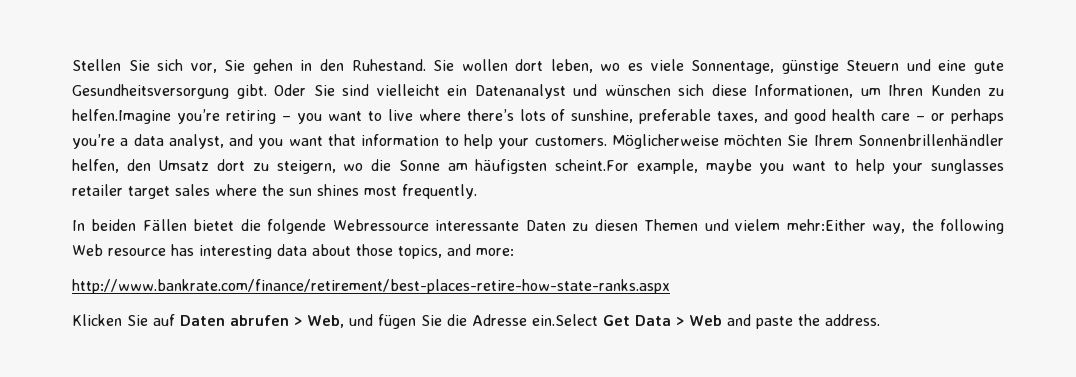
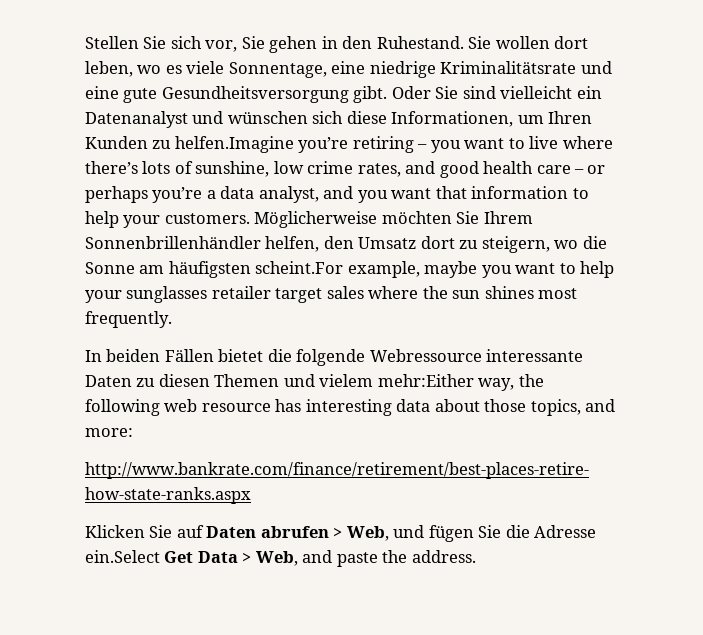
- Sie wollen dort leben, wo es viele Sonnentage, günstige Steuern und eine gute Gesundheitsversorgung gibt.
+ Sie wollen dort leben, wo es viele Sonnentage, eine niedrige Kriminalitätsrate und eine gute Gesundheitsversorgung gibt.
- Oder Sie sind vielleicht ein Datenanalyst und wünschen sich diese Informationen, um Ihren Kunden zu helfen.Imagine you’re retiring – you want to live where there’s lots of sunshine, preferable taxes, and good health care – or perhaps you’re a data analyst, and you want that information to help your customers.
+ Oder Sie sind vielleicht ein Datenanalyst und wünschen sich diese Informationen, um Ihren Kunden zu helfen.Imagine you’re retiring – you want to live where there’s lots of sunshine, low crime rates, and good health care – or perhaps you’re a data analyst, and you want that information to help your customers.
- In beiden Fällen bietet die folgende Webressource interessante Daten zu diesen Themen und vielem mehr:Either way, the following Web resource has interesting data about those topics, and more:
+ In beiden Fällen bietet die folgende Webressource interessante Daten zu diesen Themen und vielem mehr:Either way, the following web resource has interesting data about those topics, and more:
- Klicken Sie auf Daten abrufen > Web, und fügen Sie die Adresse ein.Select Get Data > Web and paste the address.
+ Klicken Sie auf Daten abrufen > Web, und fügen Sie die Adresse ein.Select Get Data > Web, and paste the address.

